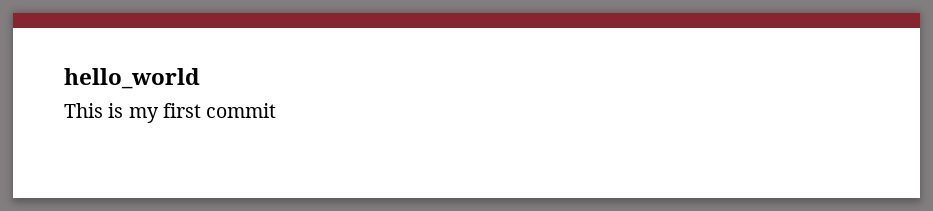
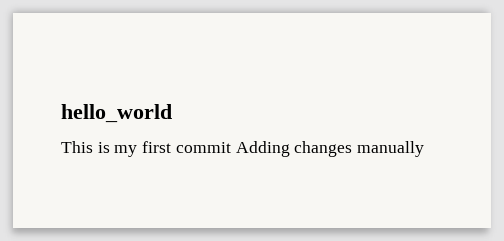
- This is my first commit
+ This is my first commit Adding changes manually

